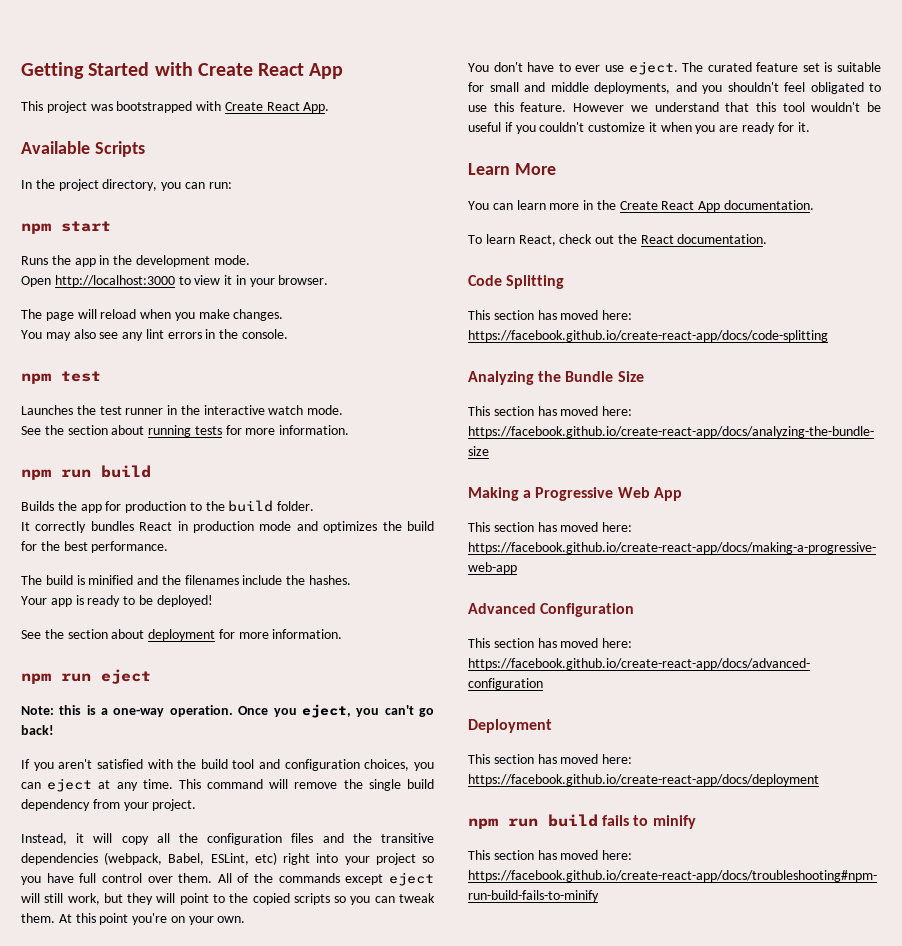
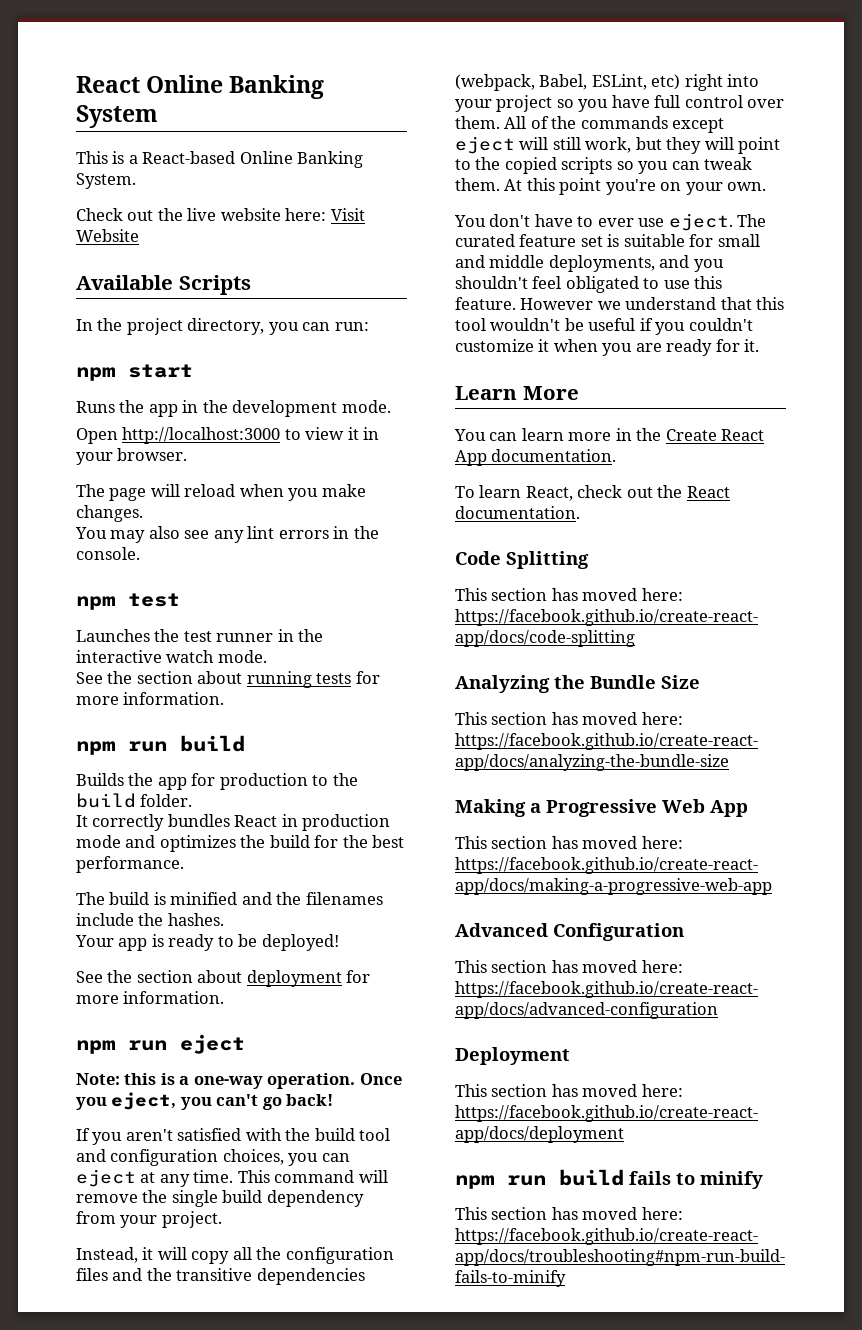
- Getting Started with Create React App
- This project was bootstrapped with Create React App.
+ React Online Banking System
+ This is a React-based Online Banking System.
+ Check out the live website here: Visit Website

